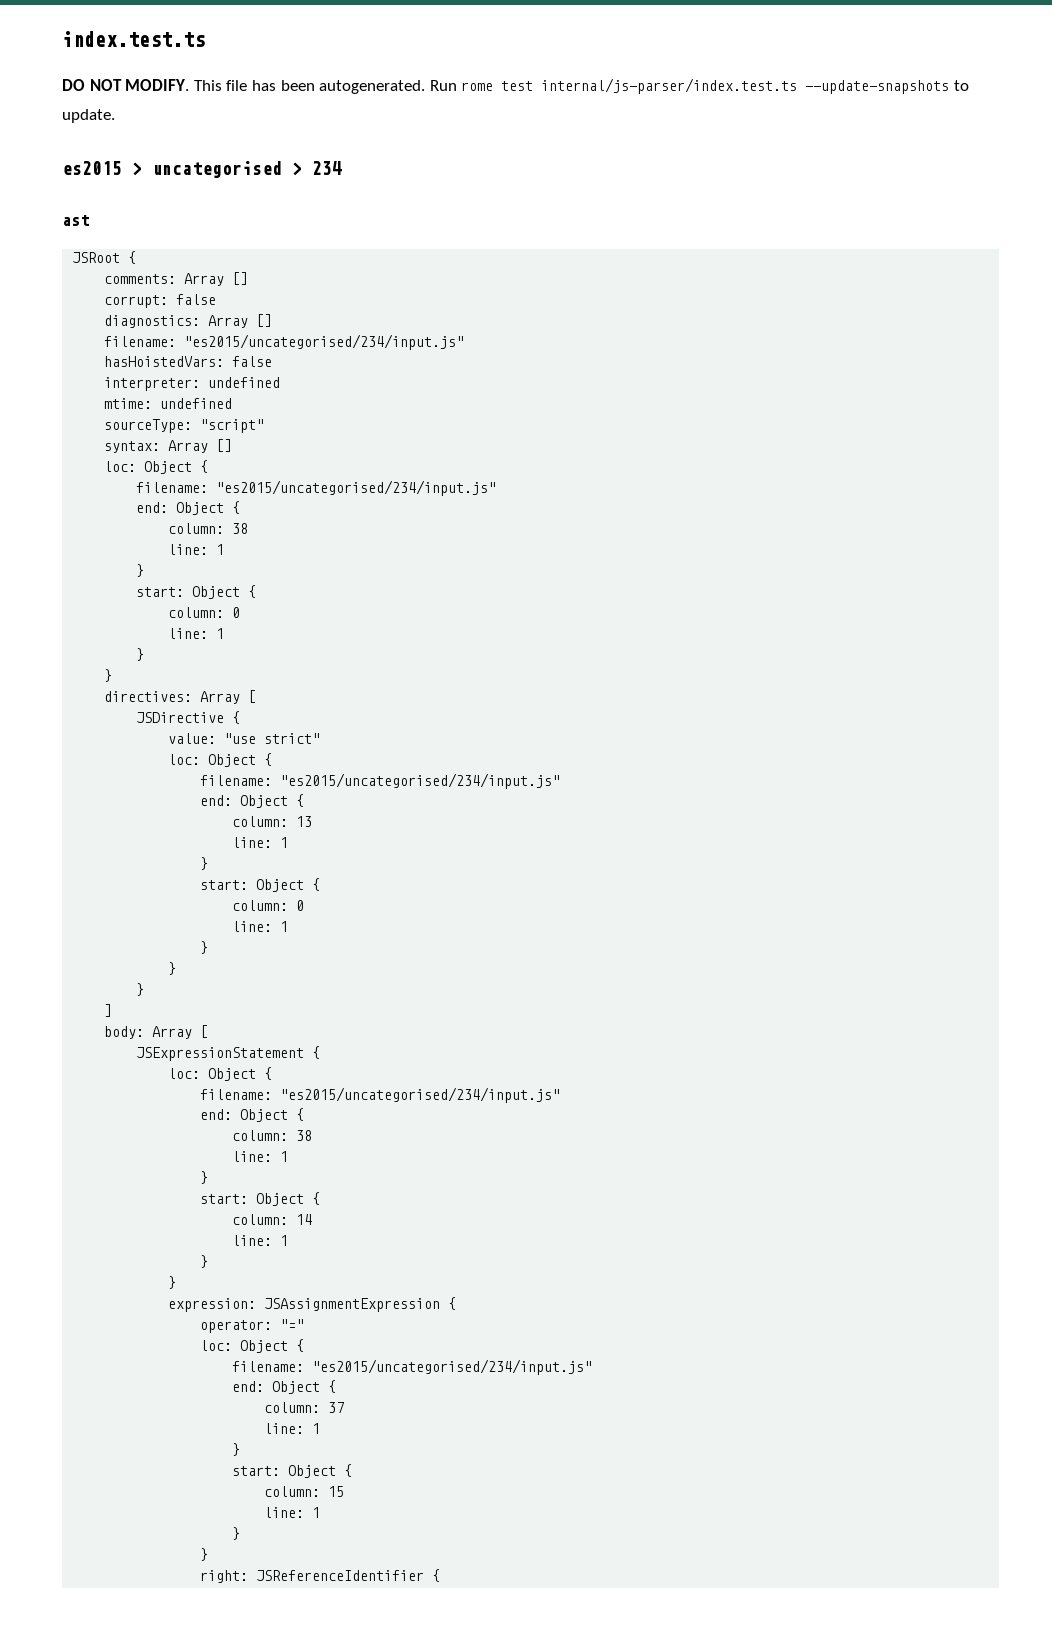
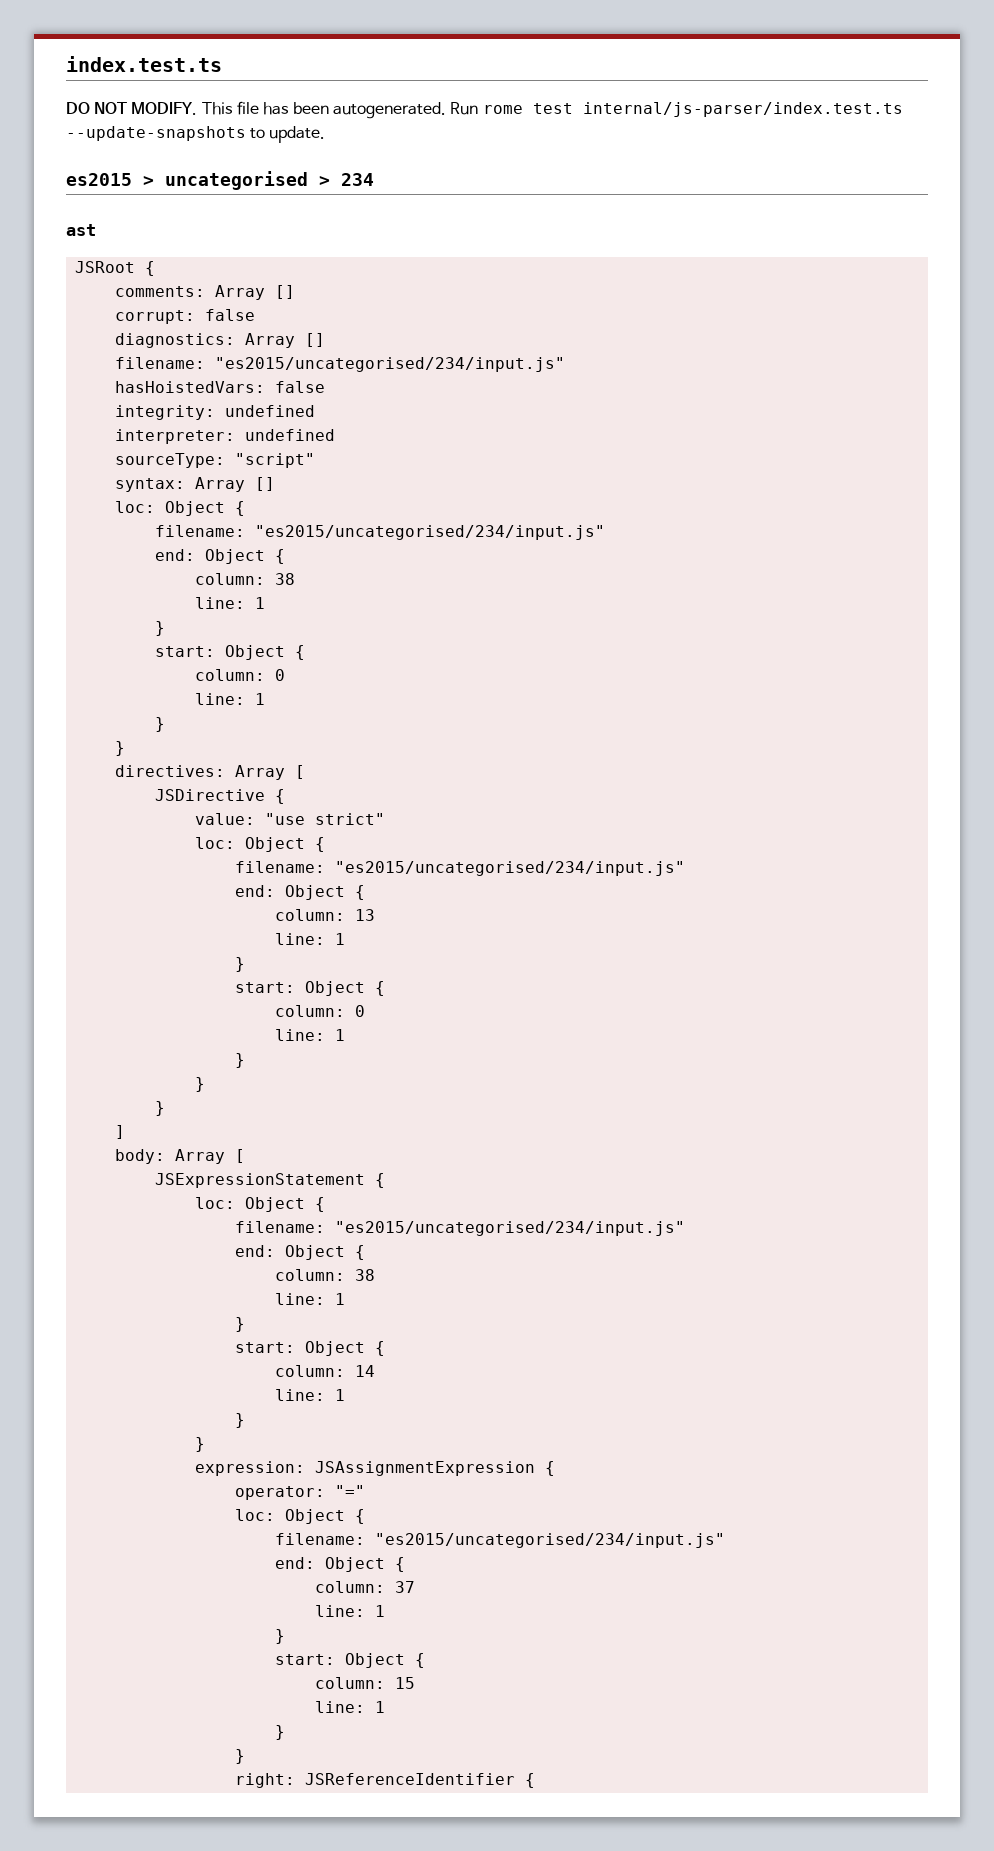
+ integrity: undefined
  interpreter: undefined
- mtime: undefined

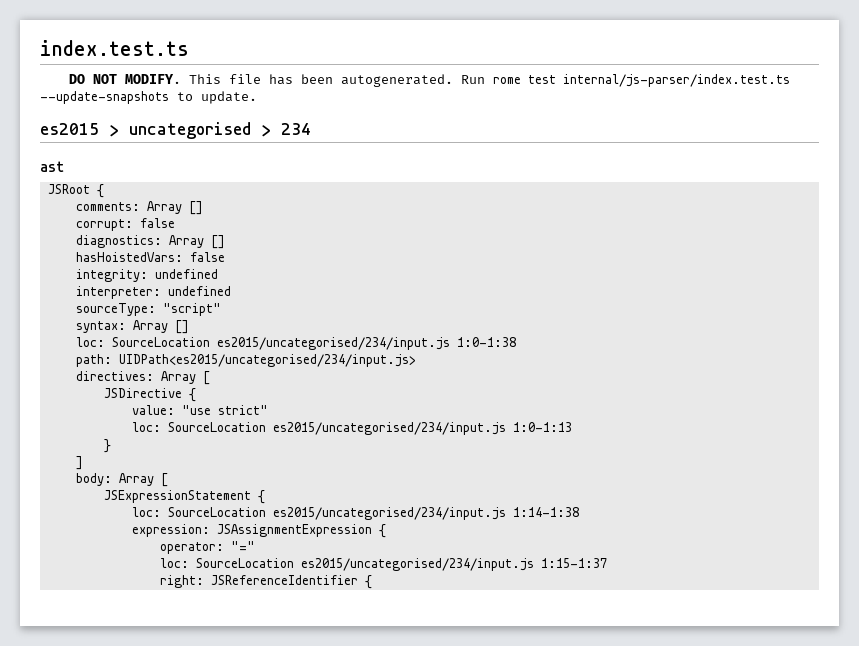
  diagnostics: Array []
- filename: "es2015/uncategorised/234/input.js"
  syntax: Array []
- loc: Object {
- filename: "es2015/uncategorised/234/input.js"
- end: Object {
- column: 38
- line: 1
- }
- start: Object {
- column: 0
- line: 1
- }
- }
+ loc: SourceLocation es2015/uncategorised/234/input.js 1:0-1:38
+ path: UIDPath<es2015/uncategorised/234/input.js>
  value: "use strict"
- loc: Object {
- filename: "es2015/uncategorised/234/input.js"
- end: Object {
- column: 13
- line: 1
- }
- start: Object {
- column: 0
- line: 1
- }
- }
+ loc: SourceLocation es2015/uncategorised/234/input.js 1:0-1:13
  JSExpressionStatement {
- loc: Object {
- filename: "es2015/uncategorised/234/input.js"
- end: Object {
- column: 38
- line: 1
- }
- start: Object {
- column: 14
- line: 1
- }
- }
+ loc: SourceLocation es2015/uncategorised/234/input.js 1:14-1:38
  operator: "="
- loc: Object {
- filename: "es2015/uncategorised/234/input.js"
- end: Object {
- column: 37
- line: 1
- }
- start: Object {
- column: 15
- line: 1
- }
- }
+ loc: SourceLocation es2015/uncategorised/234/input.js 1:15-1:37

